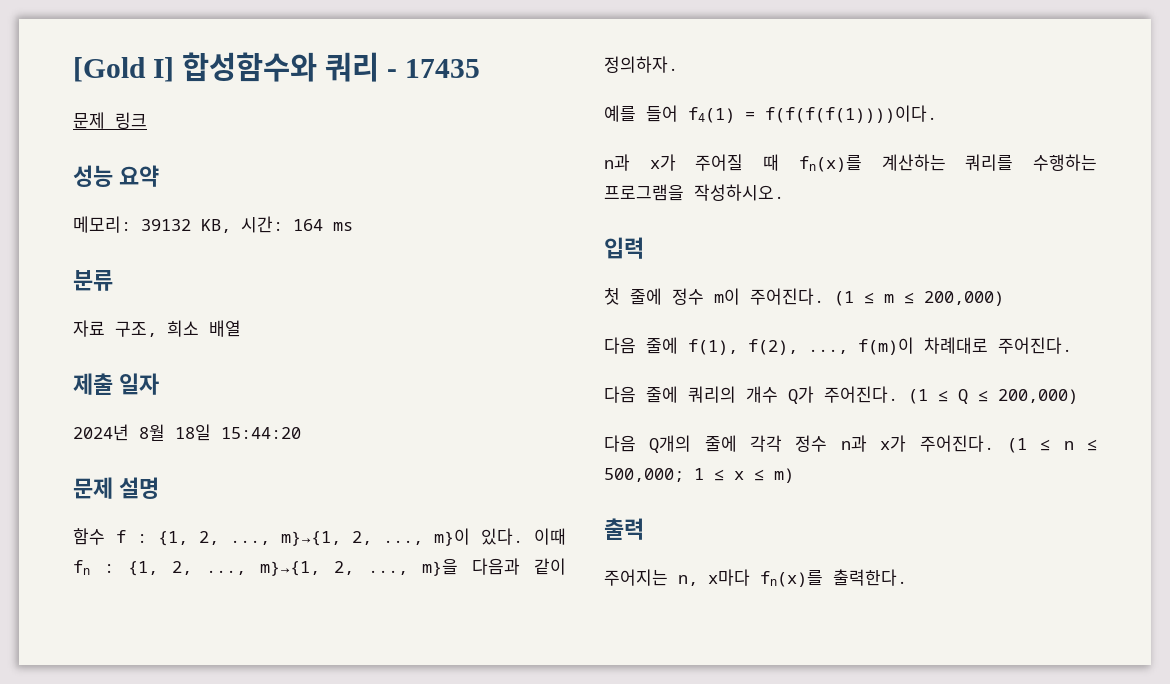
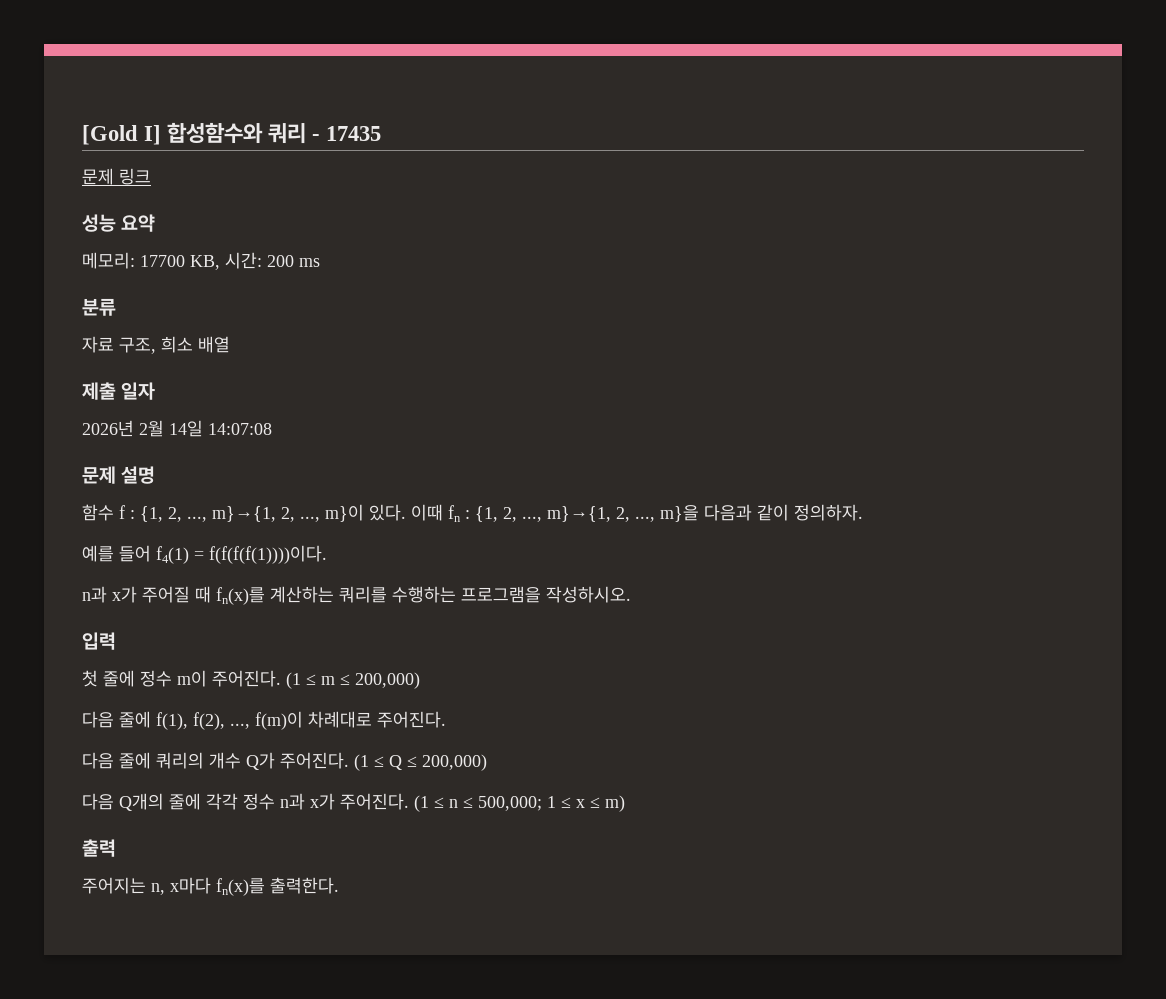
- 메모리: 39132 KB, 시간: 164 ms
+ 메모리: 17700 KB, 시간: 200 ms
- 2024년 8월 18일 15:44:20
+ 2026년 2월 14일 14:07:08

